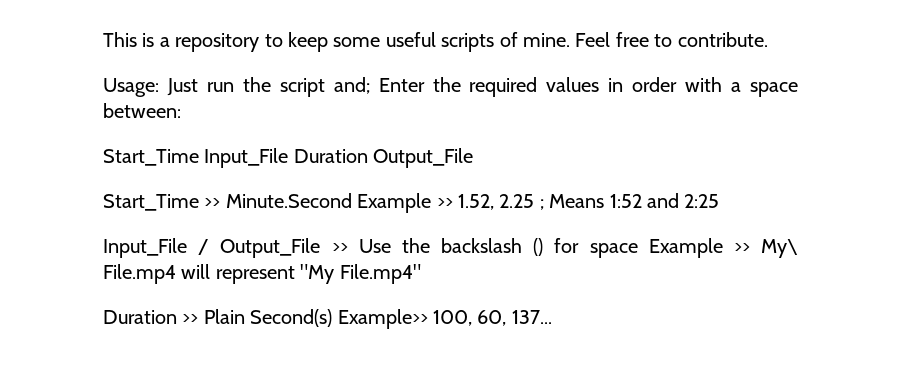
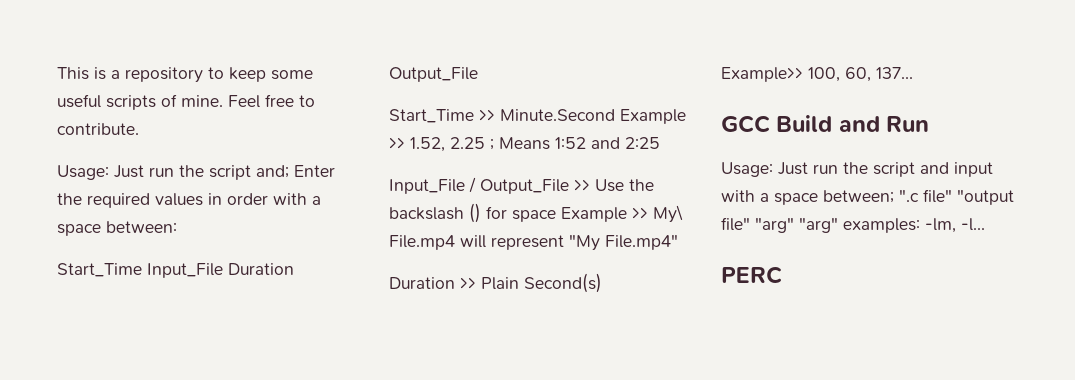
+ GCC Build and Run
+ Usage: Just run the script and input with a space between; ".c file" "output file" "arg" "arg" examples: -lm, -l...
+ PERC

